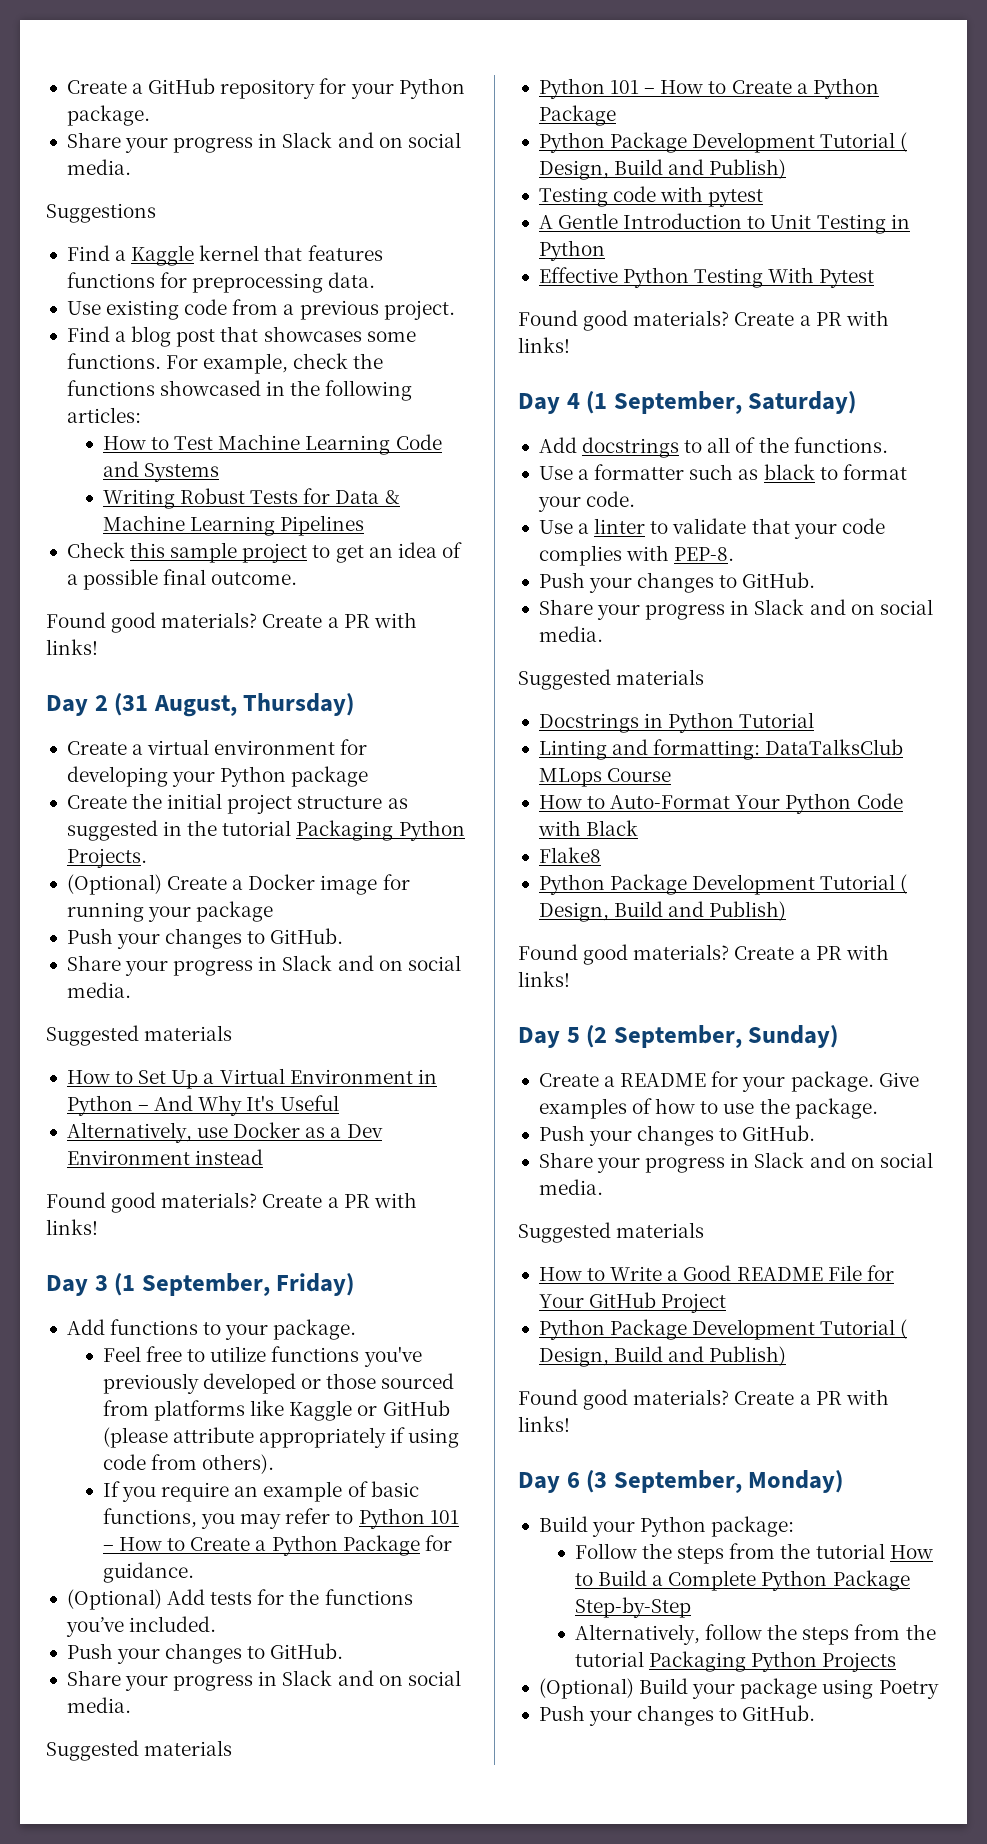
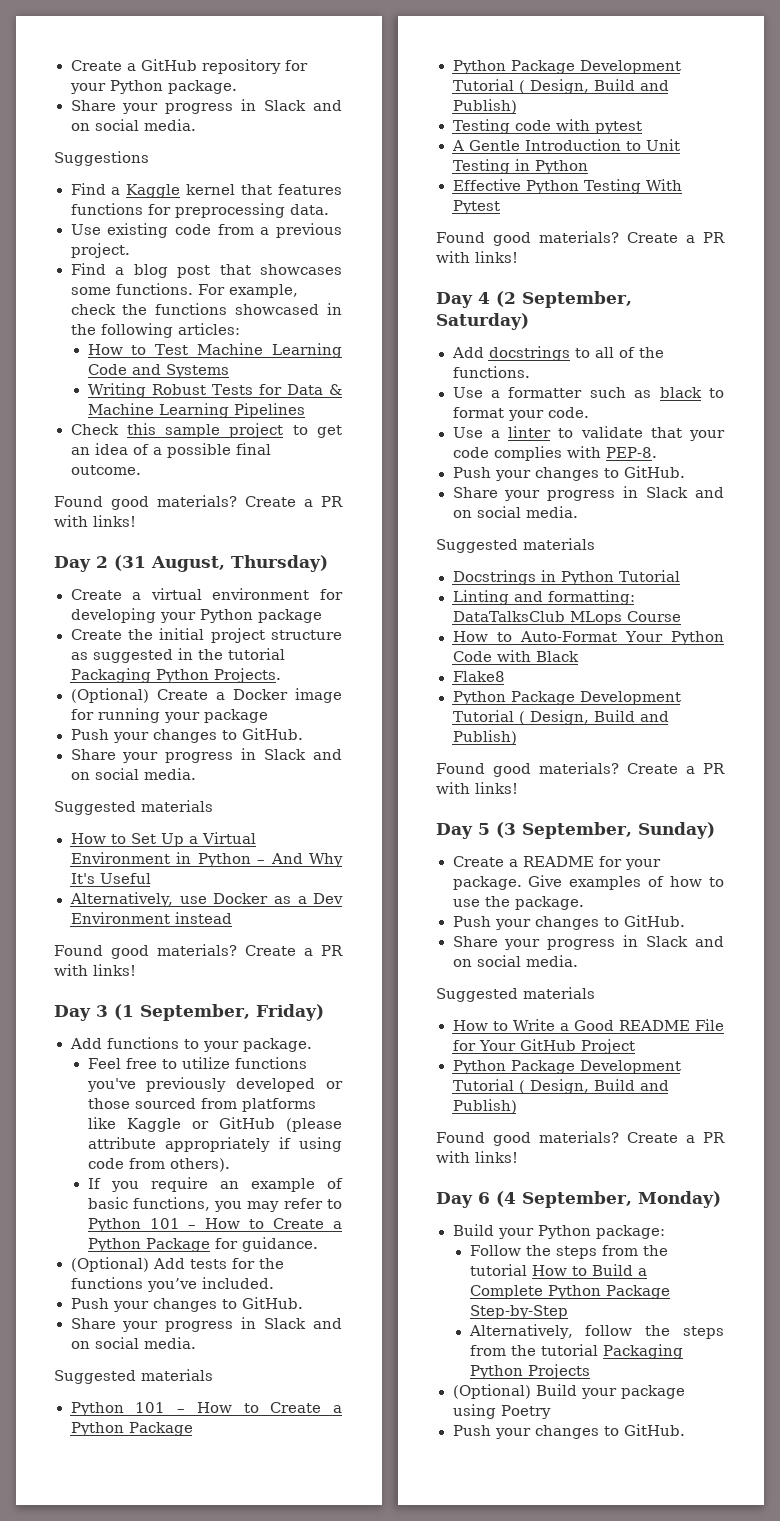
- Day 4 (1 September, Saturday)
+ Day 4 (2 September, Saturday)
- Day 5 (2 September, Sunday)
+ Day 5 (3 September, Sunday)
- Day 6 (3 September, Monday)
+ Day 6 (4 September, Monday)

